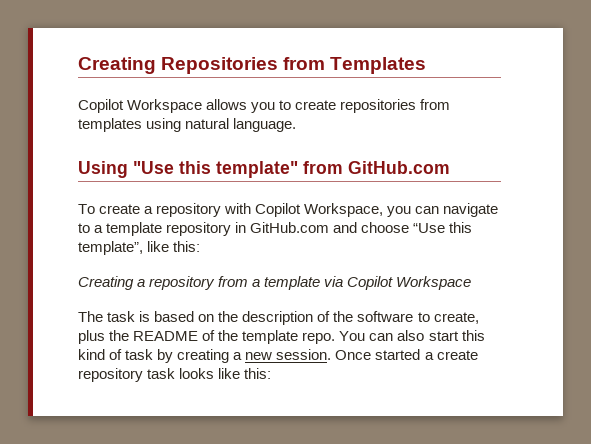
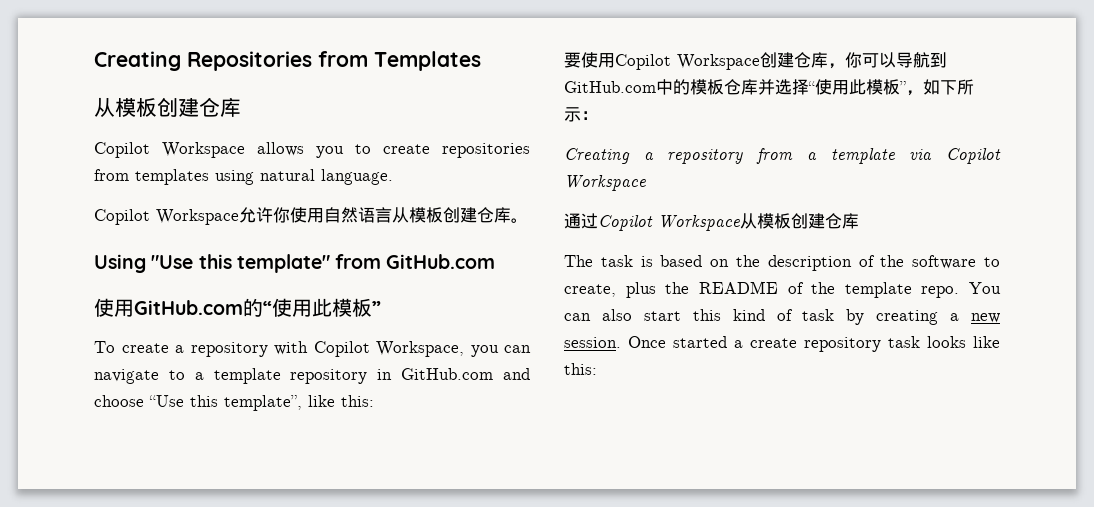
  Creating Repositories from Templates
+ 从模板创建仓库
+ Copilot Workspace允许你使用自然语言从模板创建仓库。
+ 使用GitHub.com的“使用此模板”
+ 要使用Copilot Workspace创建仓库，你可以导航到GitHub.com中的模板仓库并选择“使用此模板”，如下所示：
+ 通过Copilot Workspace从模板创建仓库

